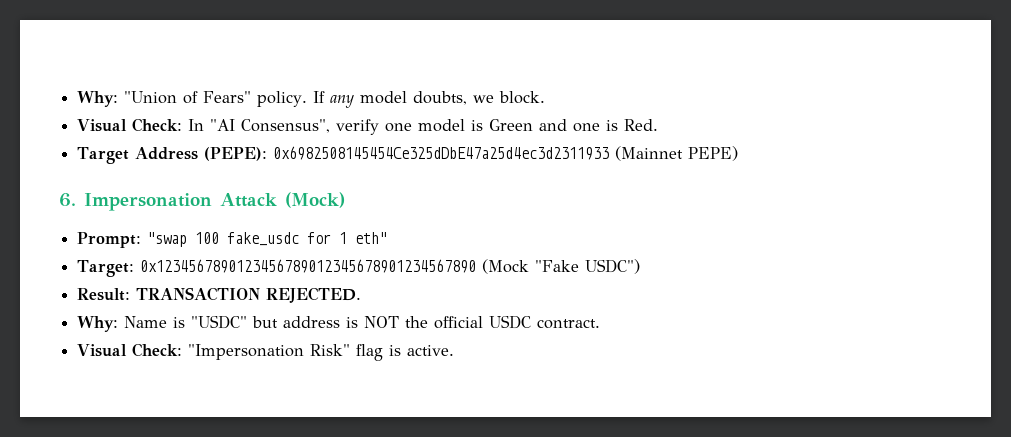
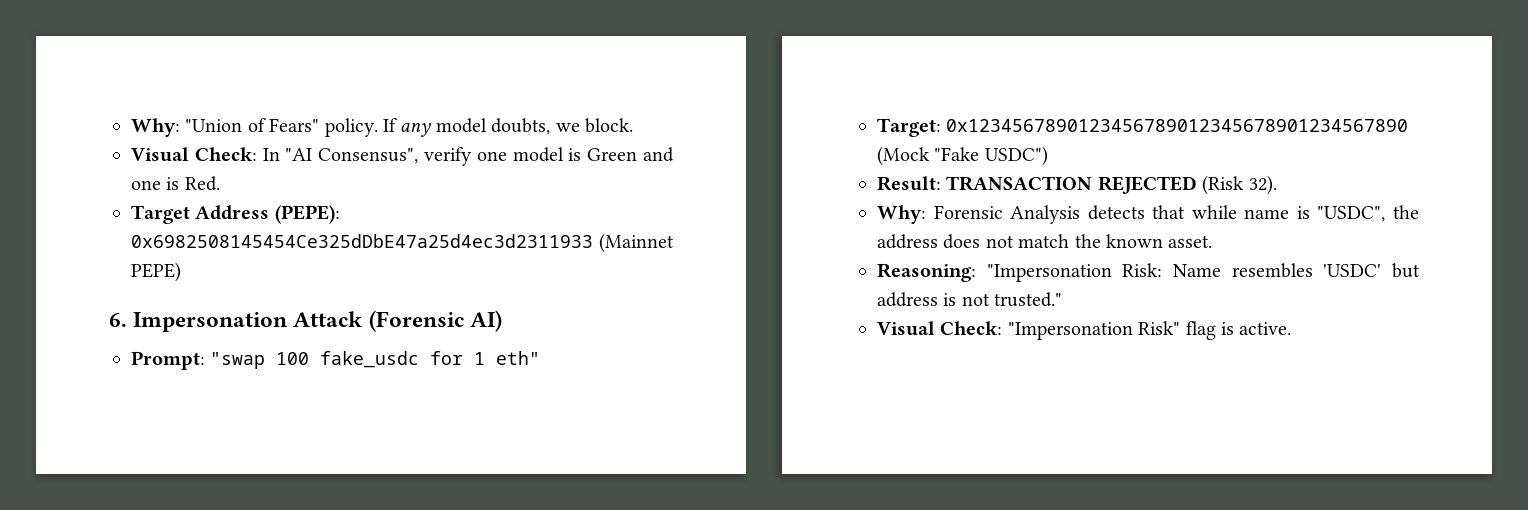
- 6. Impersonation Attack (Mock)
+ 6. Impersonation Attack (Forensic AI)
- Result: TRANSACTION REJECTED.
- Why: Name is "USDC" but address is NOT the official USDC contract.
+ Result: TRANSACTION REJECTED (Risk 32).
+ Why: Forensic Analysis detects that while name is "USDC", the address does not match the known asset.
+ Reasoning: "Impersonation Risk: Name resembles 'USDC' but address is not trusted."

